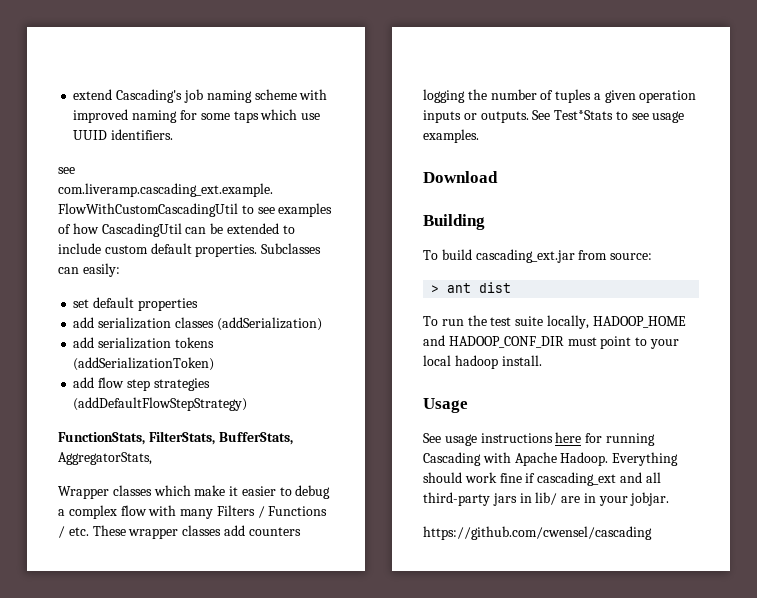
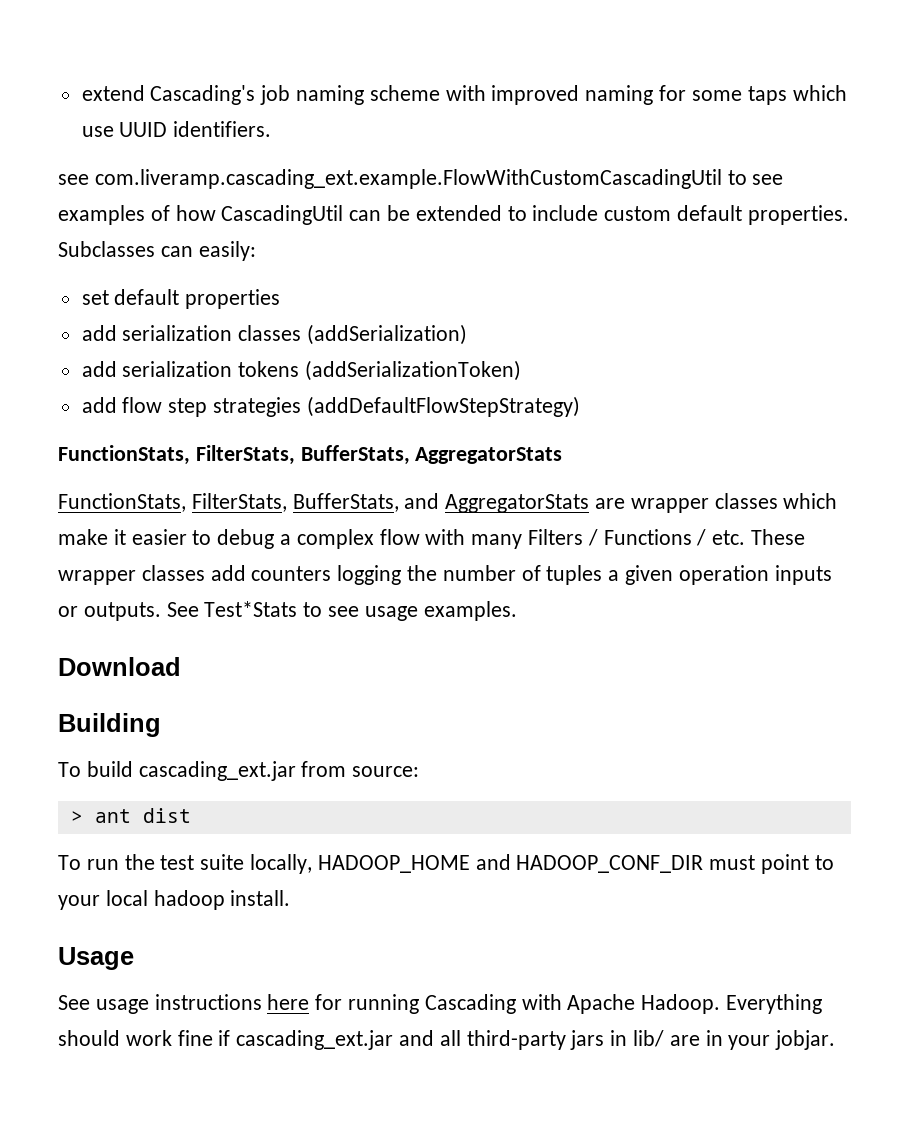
- FunctionStats, FilterStats, BufferStats, AggregatorStats,
- Wrapper classes which make it easier to debug a complex flow with many Filters / Functions / etc. These wrapper classes add counters logging the number of tuples a given operation inputs or outputs.
+ FunctionStats, FilterStats, BufferStats, AggregatorStats
+ FunctionStats, FilterStats, BufferStats, and AggregatorStats are wrapper classes which make it easier to debug a complex flow with many Filters / Functions / etc. These wrapper classes add counters logging the number of tuples a given operation inputs or outputs.
- Everything should work fine if cascading_ext and all third-party jars in lib/ are in your jobjar.
+ Everything should work fine if cascading_ext.jar and all third-party jars in lib/ are in your jobjar.
- https://github.com/cwensel/cascading

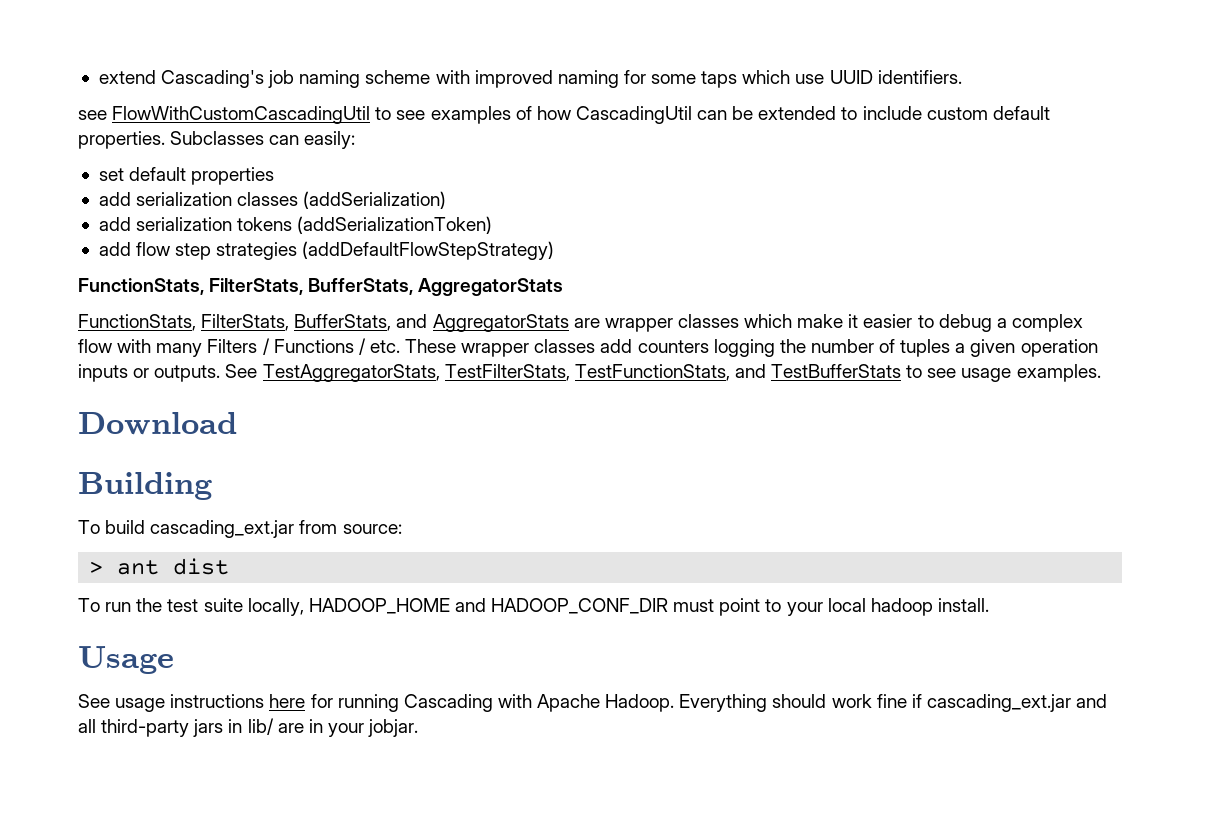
- see com.liveramp.cascading_ext.example.FlowWithCustomCascadingUtil to see examples of how CascadingUtil can be extended to include custom default properties.
+ see FlowWithCustomCascadingUtil to see examples of how CascadingUtil can be extended to include custom default properties.
- See Test*Stats to see usage examples.
+ See TestAggregatorStats, TestFilterStats, TestFunctionStats, and TestBufferStats to see usage examples.

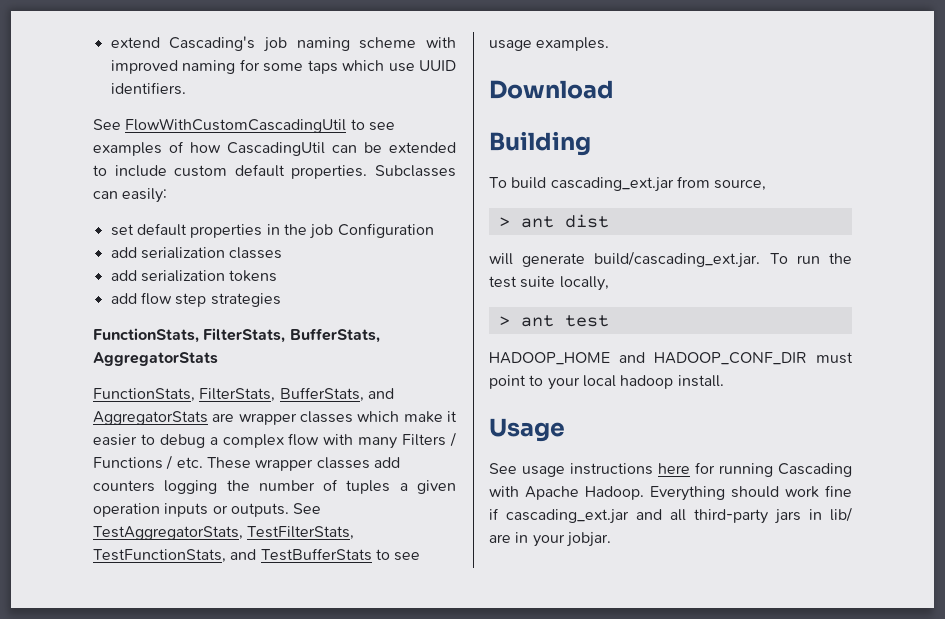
- see FlowWithCustomCascadingUtil to see examples of how CascadingUtil can be extended to include custom default properties.
+ See FlowWithCustomCascadingUtil to see examples of how CascadingUtil can be extended to include custom default properties.
- set default properties
+ set default properties in the job Configuration
- add serialization classes (addSerialization)
+ add serialization classes
- add serialization tokens (addSerializationToken)
+ add serialization tokens
- add flow step strategies (addDefaultFlowStepStrategy)
+ add flow step strategies
- To build cascading_ext.jar from source:
+ To build cascading_ext.jar from source,
- To run the test suite locally, HADOOP_HOME and HADOOP_CONF_DIR must point to your local hadoop install.
+ will generate build/cascading_ext.jar. To run the test suite locally,
+ > ant test
+ HADOOP_HOME and HADOOP_CONF_DIR must point to your local hadoop install.

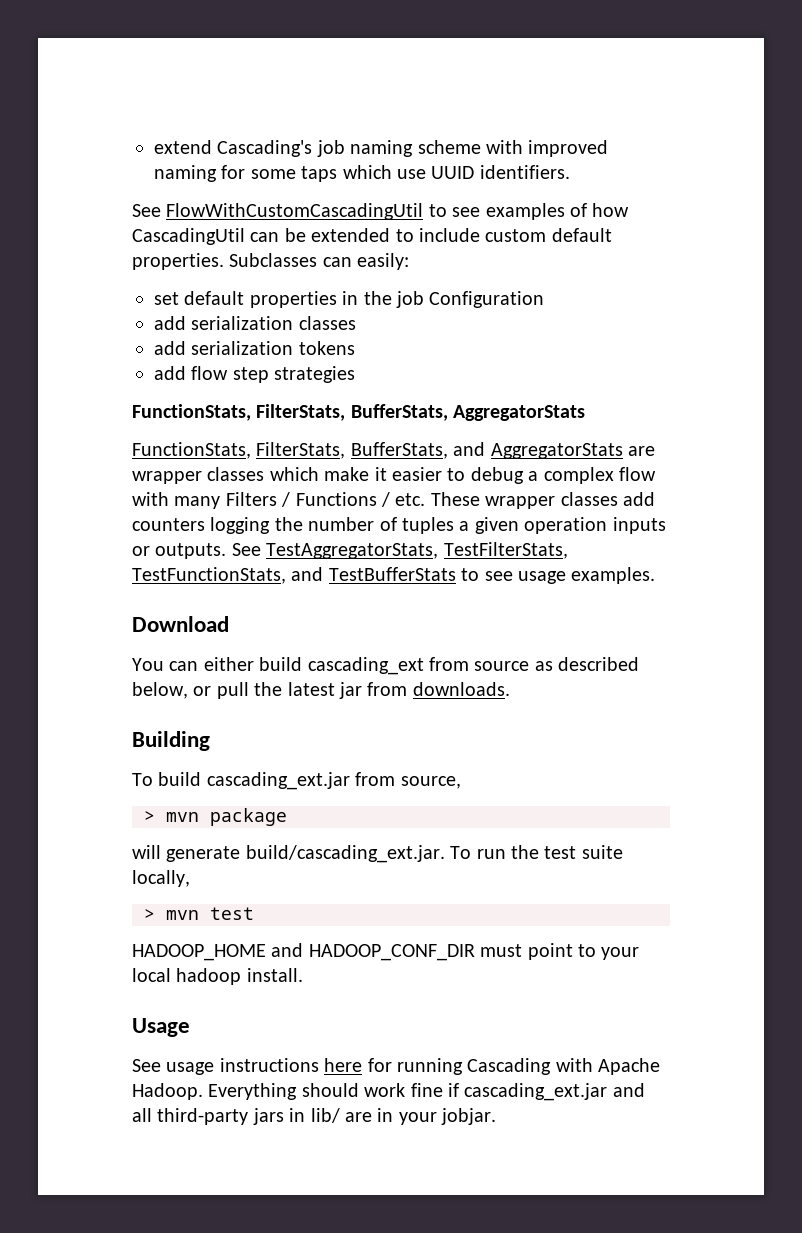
+ You can either build cascading_ext from source as described below, or pull the latest jar from downloads.
- > ant dist
+ > mvn package
- > ant test
+ > mvn test

